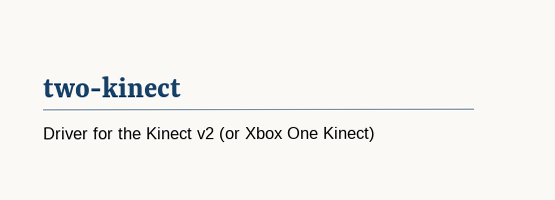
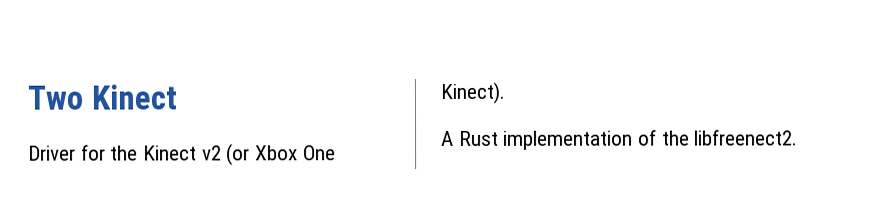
- two-kinect
+ Two Kinect
- Driver for the Kinect v2 (or Xbox One Kinect)
+ Driver for the Kinect v2 (or Xbox One Kinect).
+ A Rust implementation of the libfreenect2.

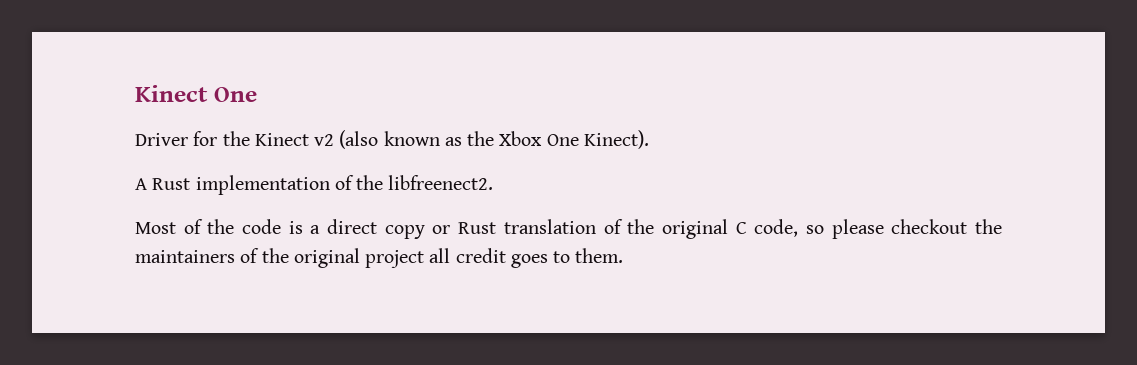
- Two Kinect
+ Kinect One
- Driver for the Kinect v2 (or Xbox One Kinect).
+ Driver for the Kinect v2 (also known as the Xbox One Kinect).
+ Most of the code is a direct copy or Rust translation of the original C code, so please checkout the maintainers of the original project all credit goes to them.

